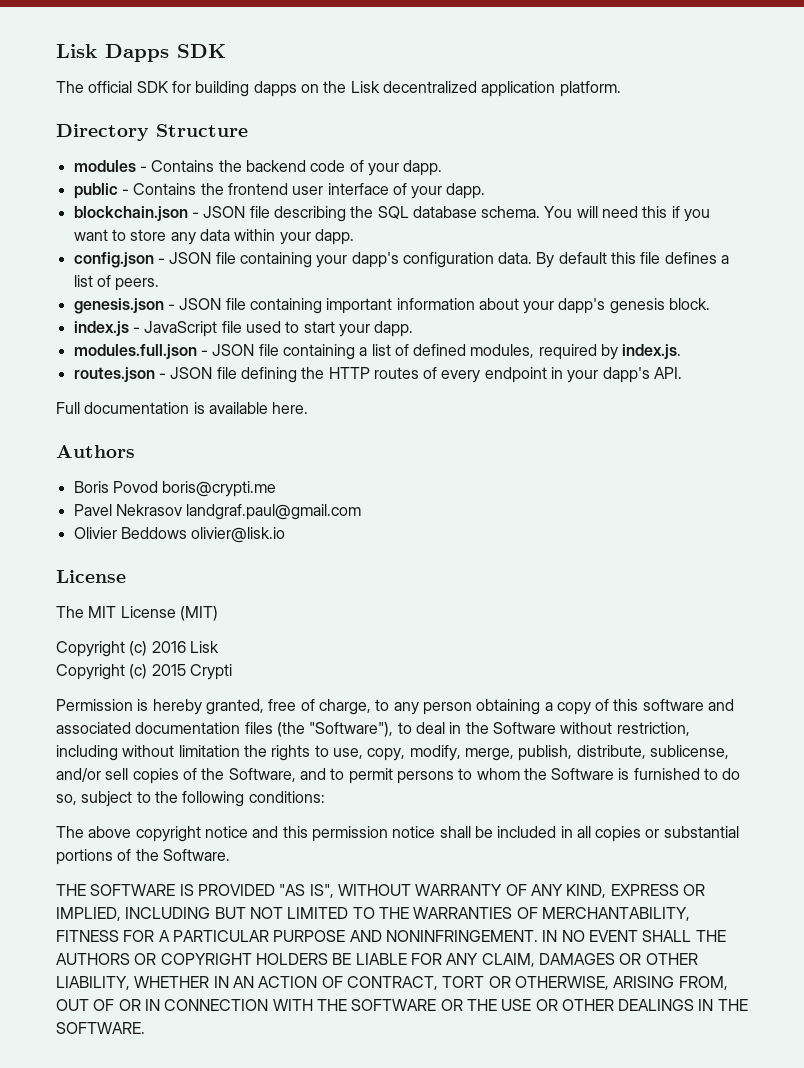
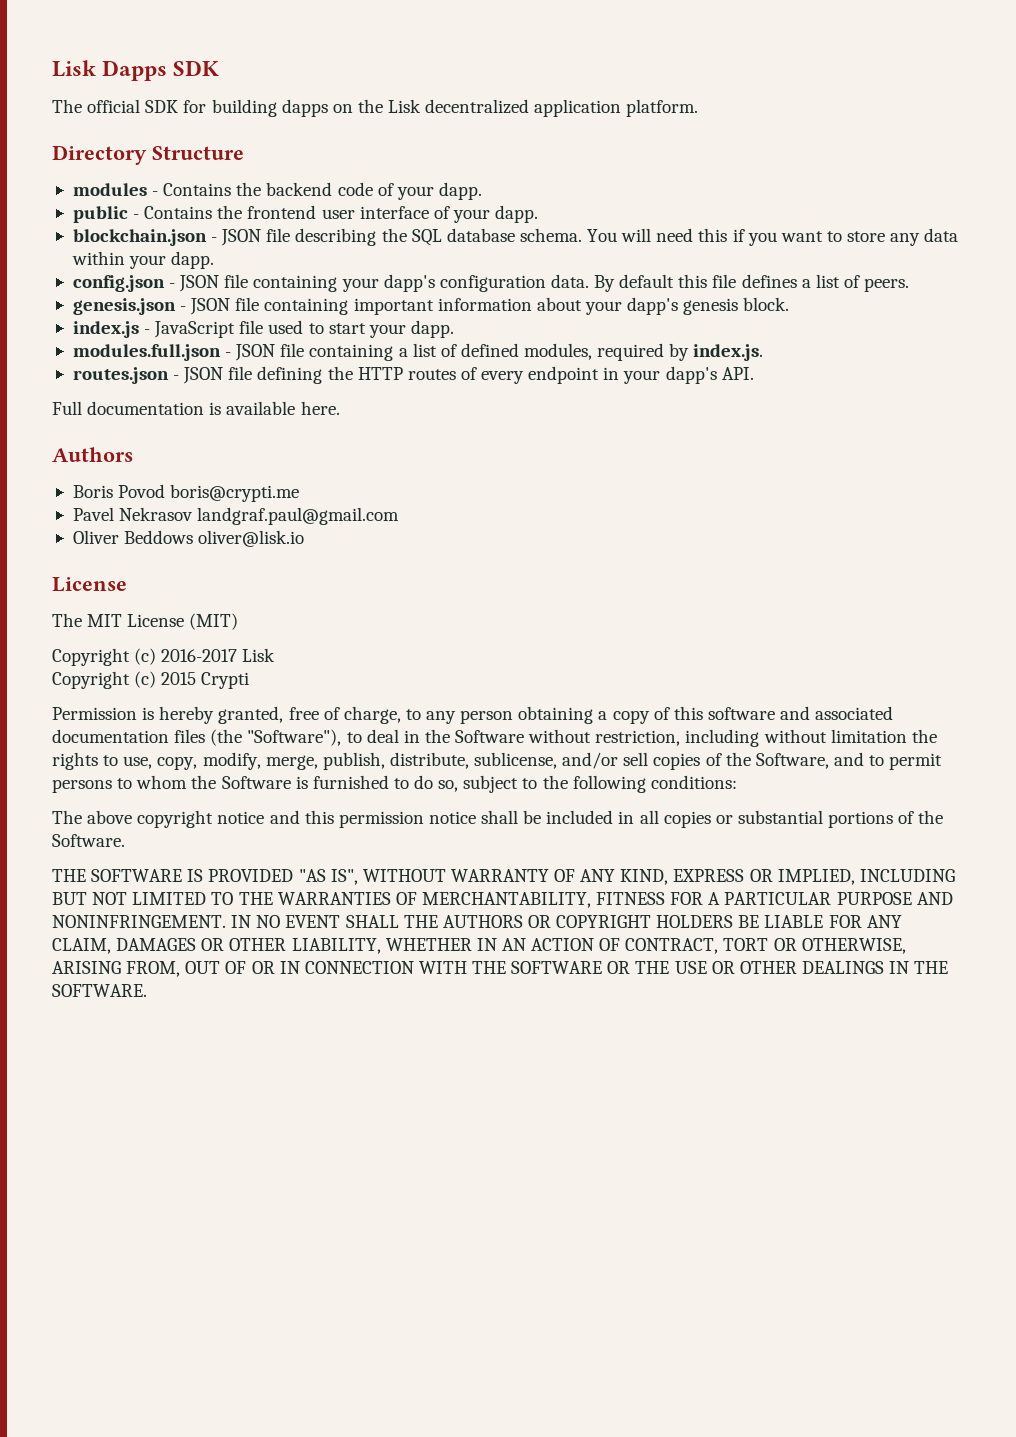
- Olivier Beddows olivier@lisk.io
+ Oliver Beddows oliver@lisk.io
- Copyright (c) 2016 Lisk
+ Copyright (c) 2016-2017 Lisk

